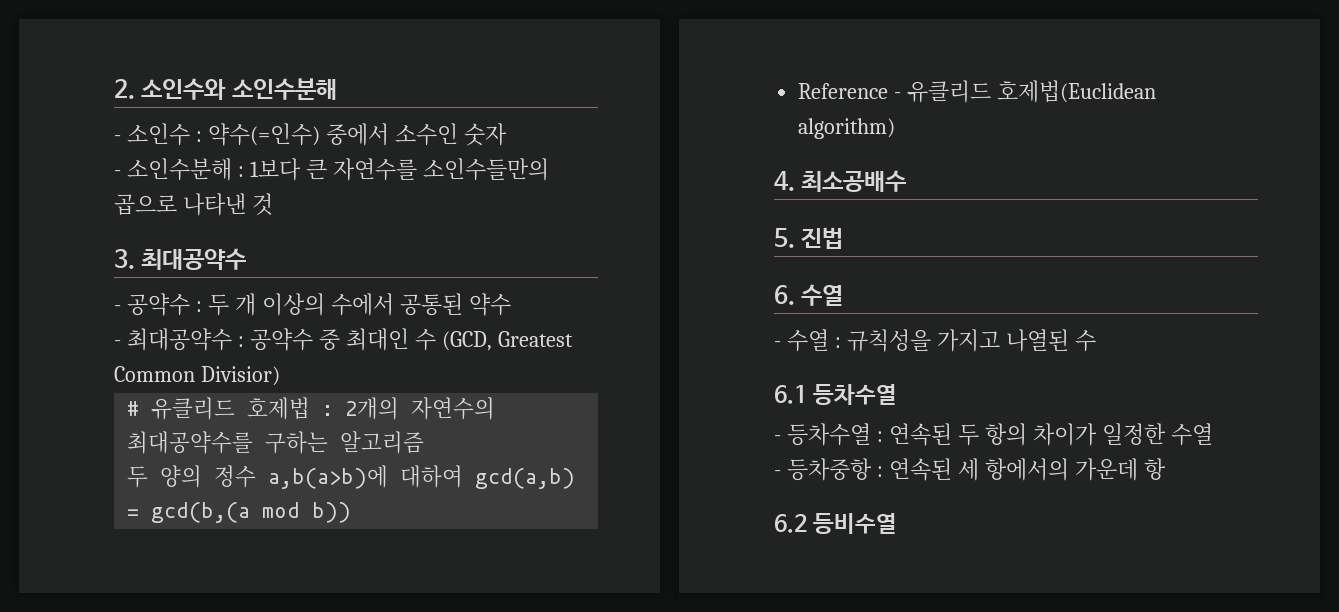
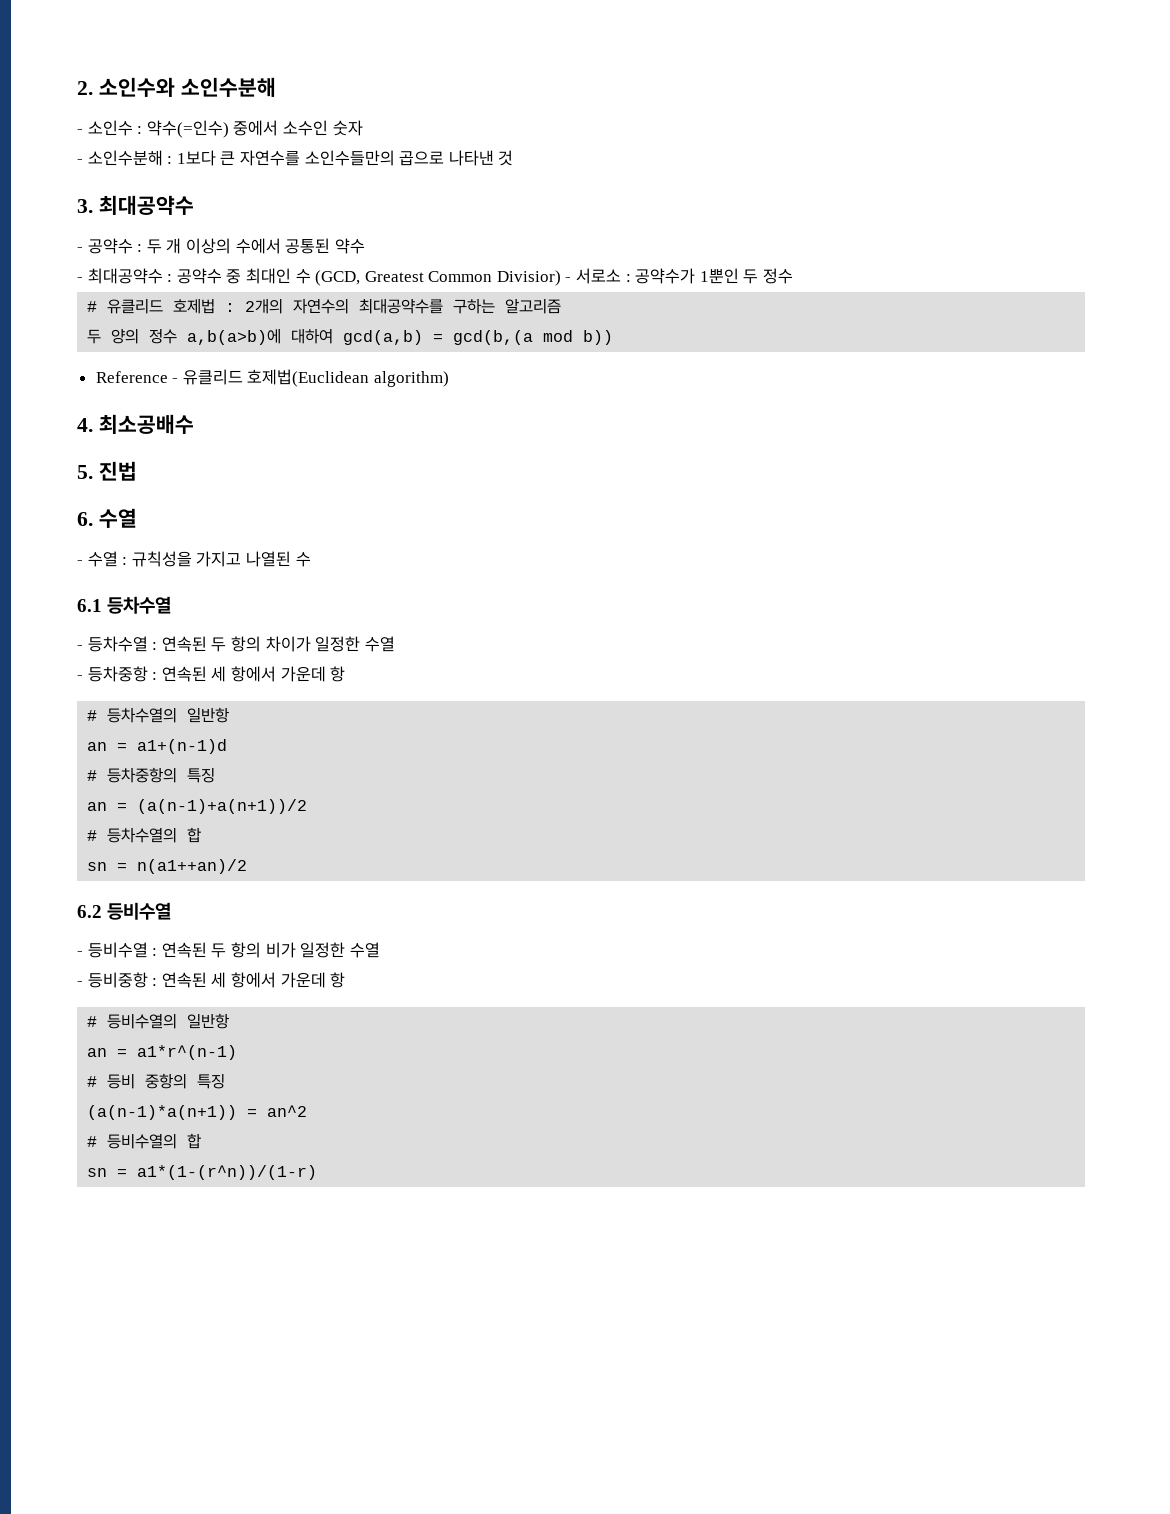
- - 최대공약수 : 공약수 중 최대인 수 (GCD, Greatest Common Divisior)
+ - 최대공약수 : 공약수 중 최대인 수 (GCD, Greatest Common Divisior) - 서로소 : 공약수가 1뿐인 두 정수
- - 등차중항 : 연속된 세 항에서의 가운데 항
+ - 등차중항 : 연속된 세 항에서 가운데 항
+ # 등차수열의 일반항
+ an = a1+(n-1)d
+ # 등차중항의 특징
+ an = (a(n-1)+a(n+1))/2
+ # 등차수열의 합
+ sn = n(a1++an)/2
  6.2 등비수열
+ - 등비수열 : 연속된 두 항의 비가 일정한 수열
+ - 등비중항 : 연속된 세 항에서 가운데 항
+ # 등비수열의 일반항
+ an = a1*r^(n-1)
+ # 등비 중항의 특징
+ (a(n-1)*a(n+1)) = an^2
+ # 등비수열의 합
+ sn = a1*(1-(r^n))/(1-r)

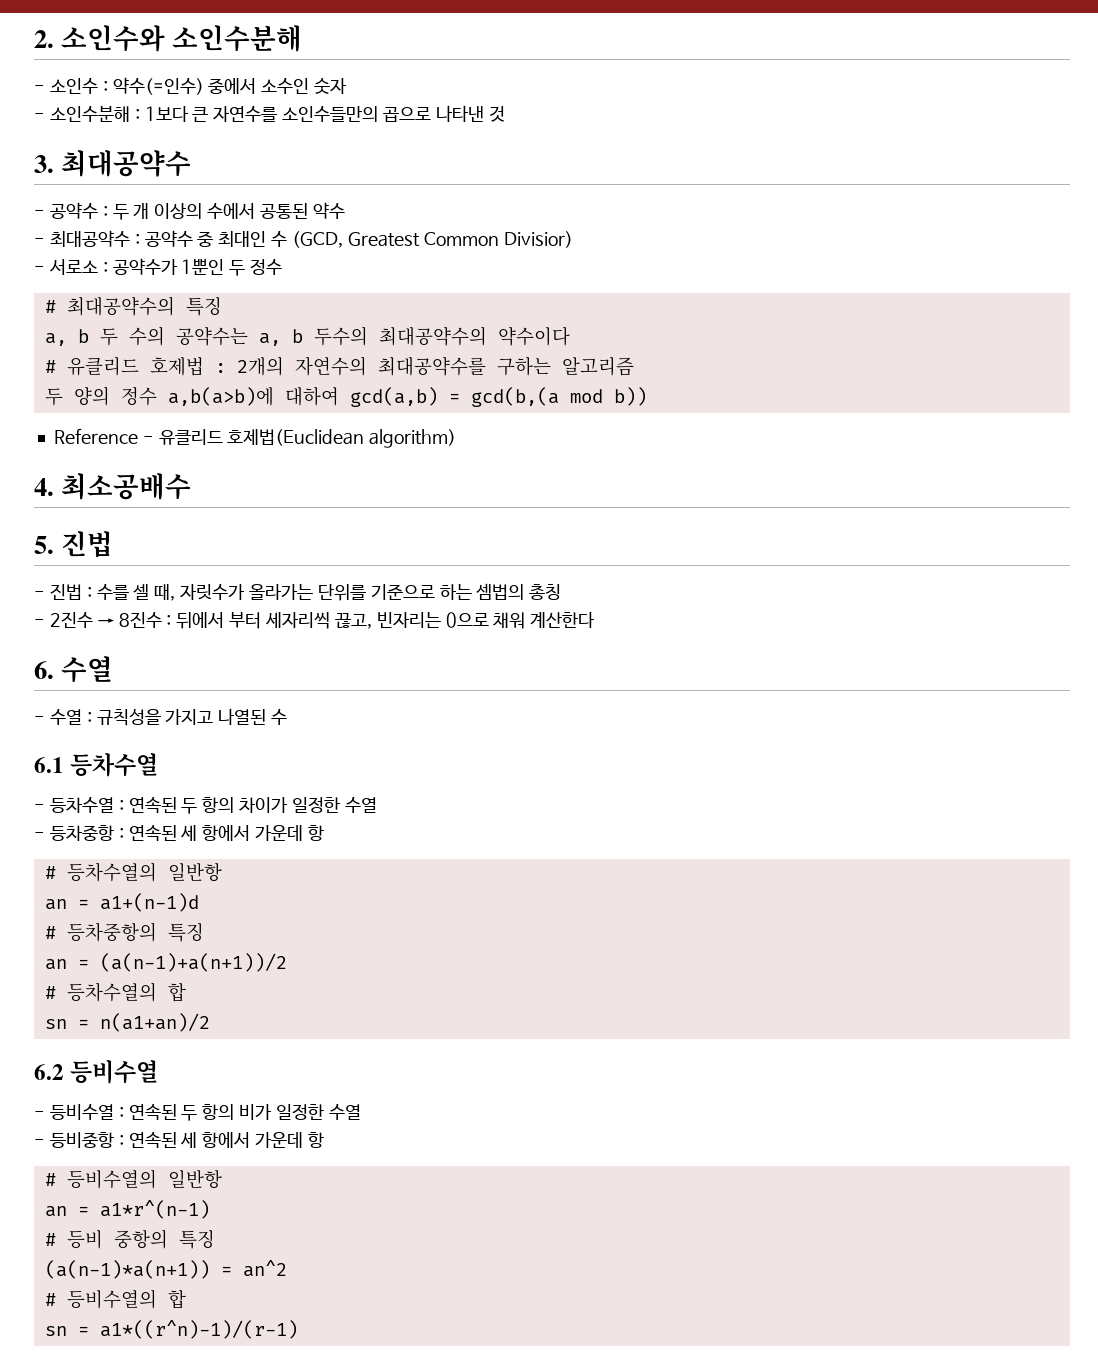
- - 최대공약수 : 공약수 중 최대인 수 (GCD, Greatest Common Divisior) - 서로소 : 공약수가 1뿐인 두 정수
+ - 최대공약수 : 공약수 중 최대인 수 (GCD, Greatest Common Divisior)
+ - 서로소 : 공약수가 1뿐인 두 정수
+ # 최대공약수의 특징
+ a, b 두 수의 공약수는 a, b 두수의 최대공약수의 약수이다
+ - 진법 : 수를 셀 때, 자릿수가 올라가는 단위를 기준으로 하는 셈법의 총칭
+ - 2진수 → 8진수 : 뒤에서 부터 세자리씩 끊고, 빈자리는 0으로 채워 계산한다
- sn = n(a1++an)/2
+ sn = n(a1+an)/2
- sn = a1*(1-(r^n))/(1-r)
+ sn = a1*((r^n)-1)/(r-1)

